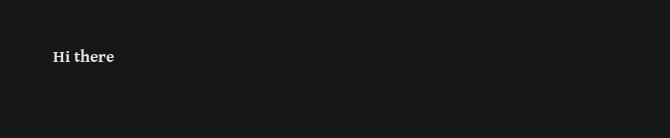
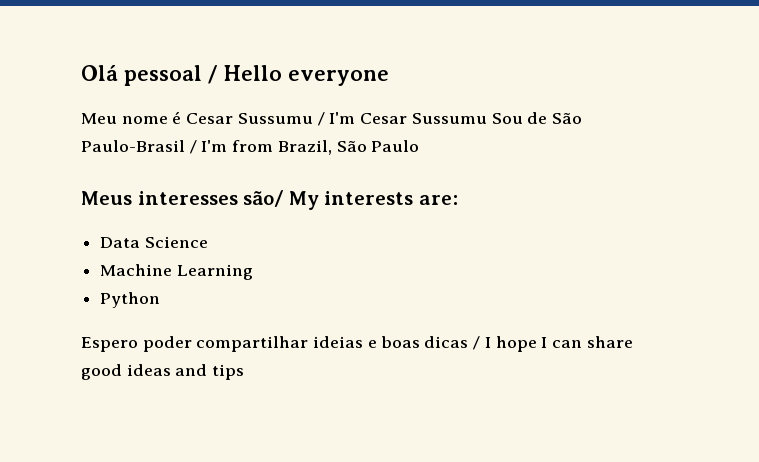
- Hi there
+ Olá pessoal / Hello everyone
+ Meu nome é Cesar Sussumu / I'm Cesar Sussumu Sou de São Paulo-Brasil / I'm from Brazil, São Paulo
+ Meus interesses são/ My interests are:
+ Data Science
+ Machine Learning
+ Python
+ Espero poder compartilhar ideias e boas dicas / I hope I can share good ideas and tips

